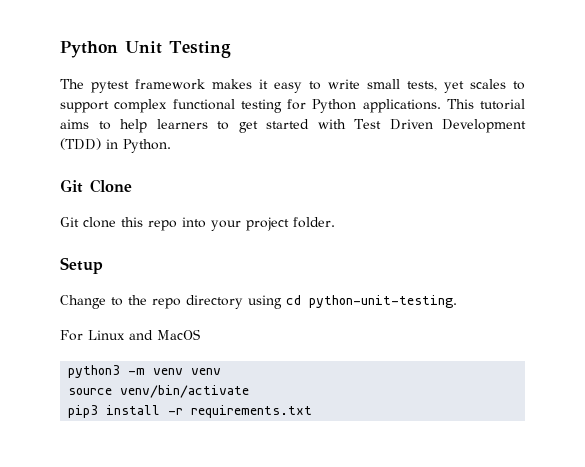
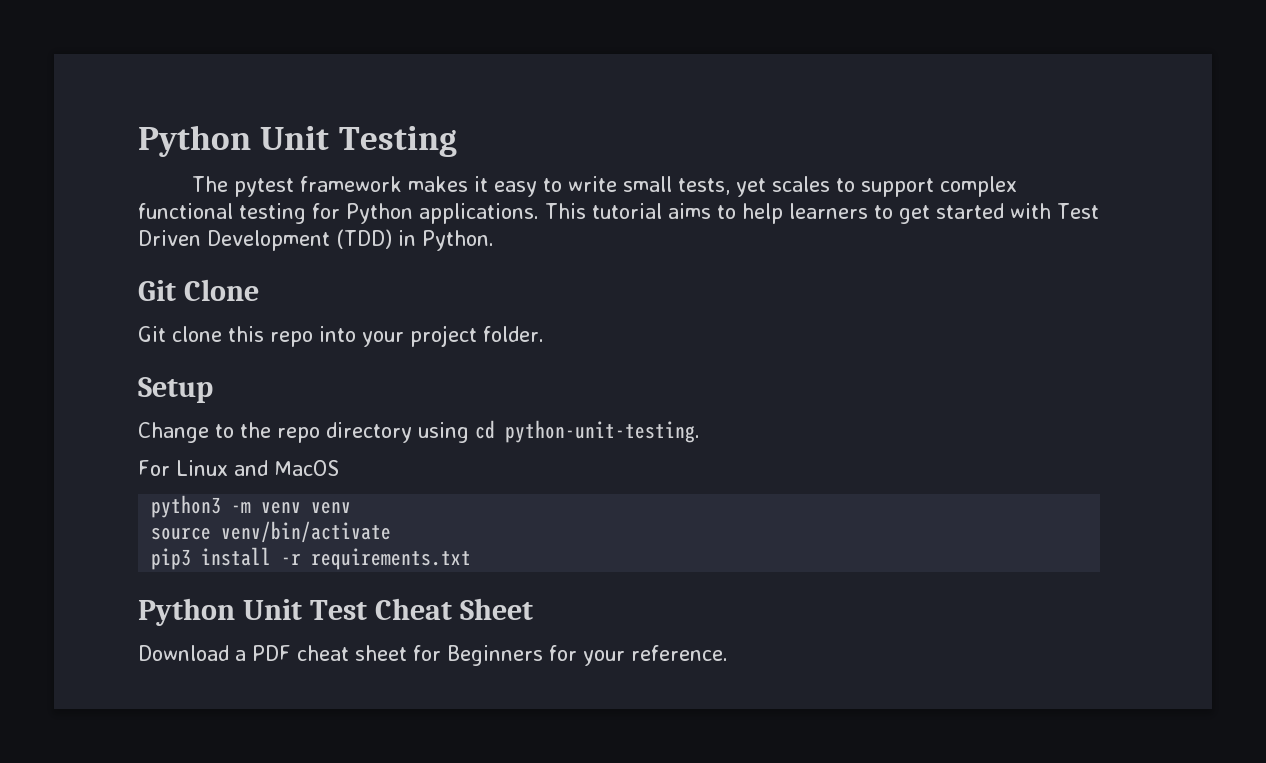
+ Python Unit Test Cheat Sheet
+ Download a PDF cheat sheet for Beginners for your reference.

